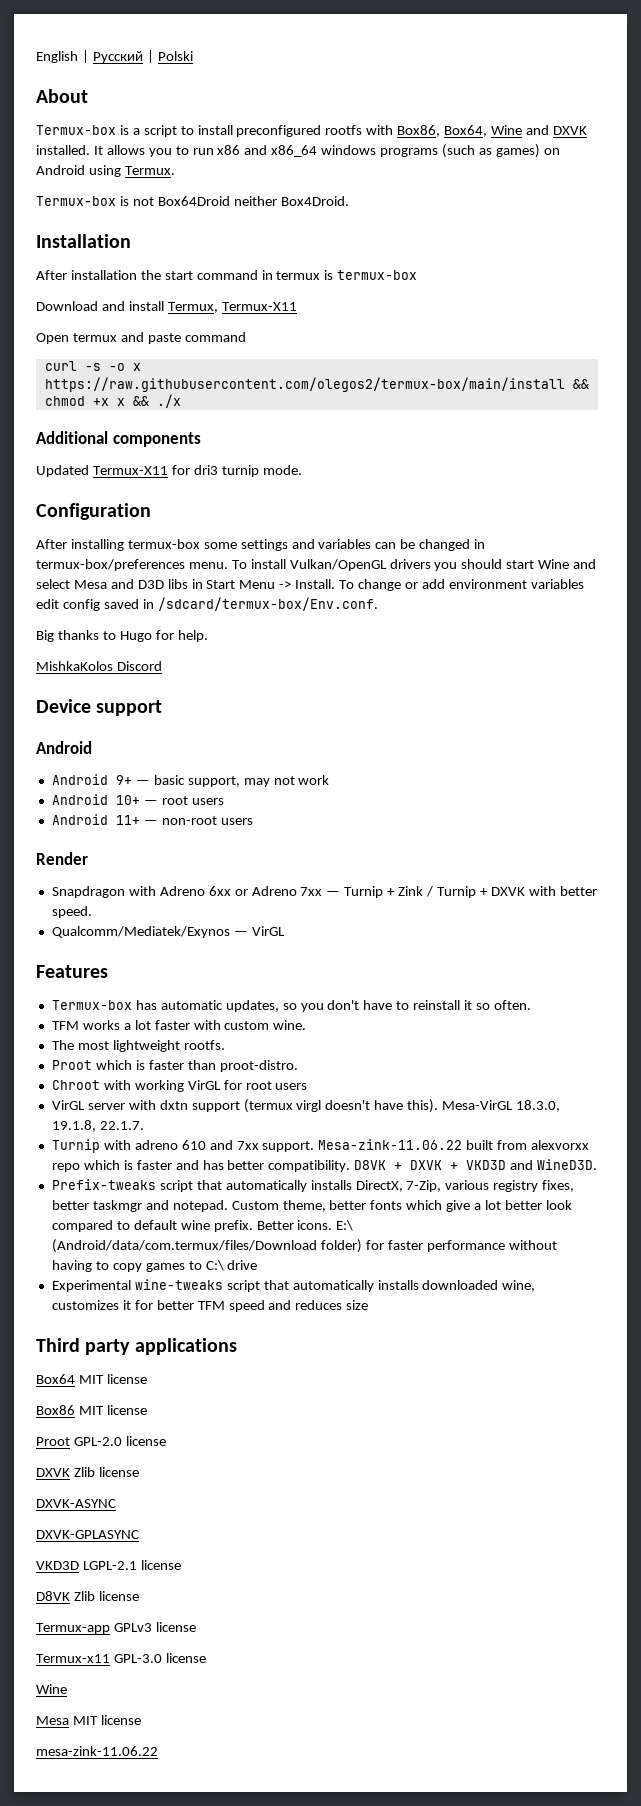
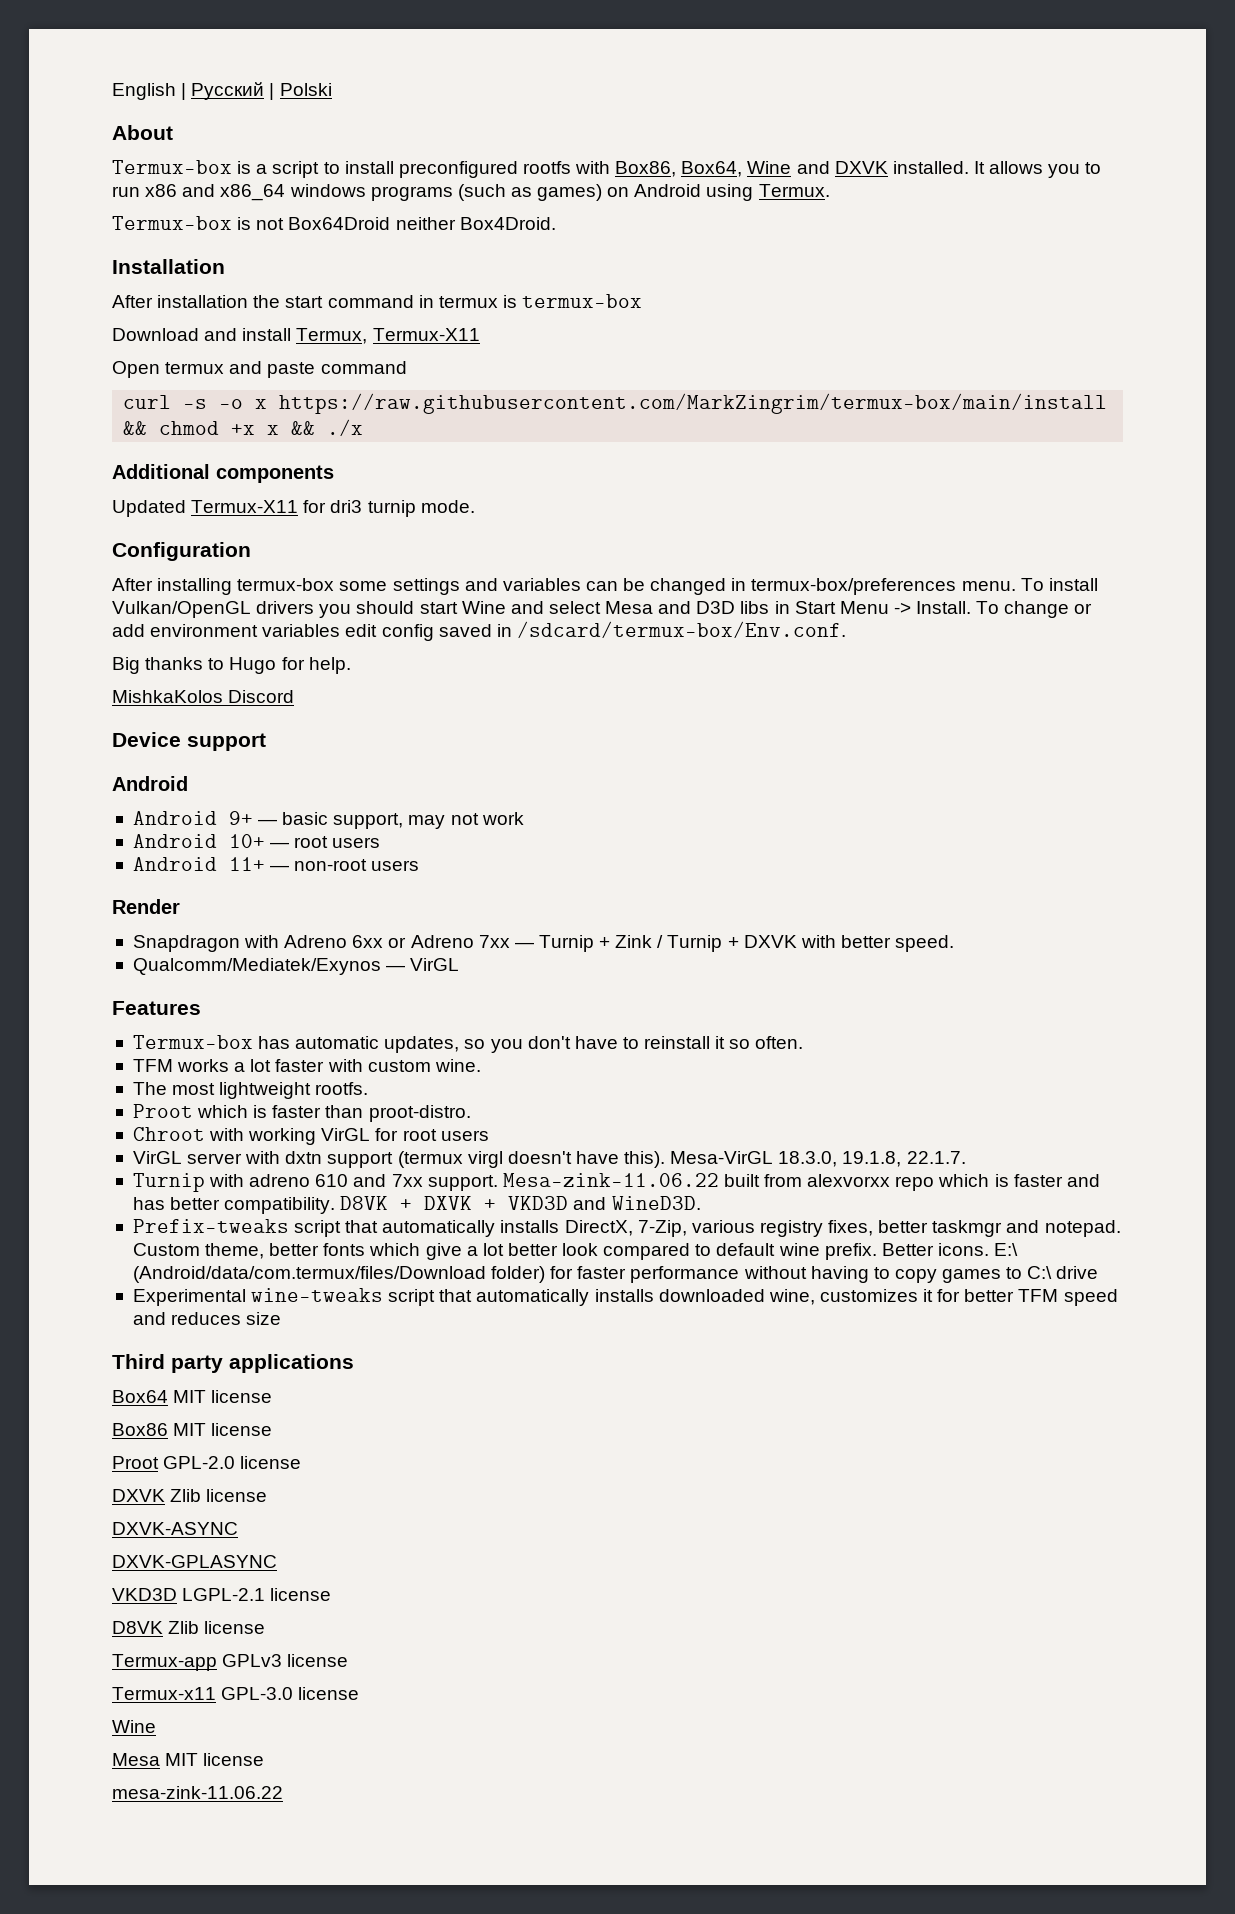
- curl -s -o x https://raw.githubusercontent.com/olegos2/termux-box/main/install && chmod +x x && ./x
+ curl -s -o x https://raw.githubusercontent.com/MarkZingrim/termux-box/main/install && chmod +x x && ./x

